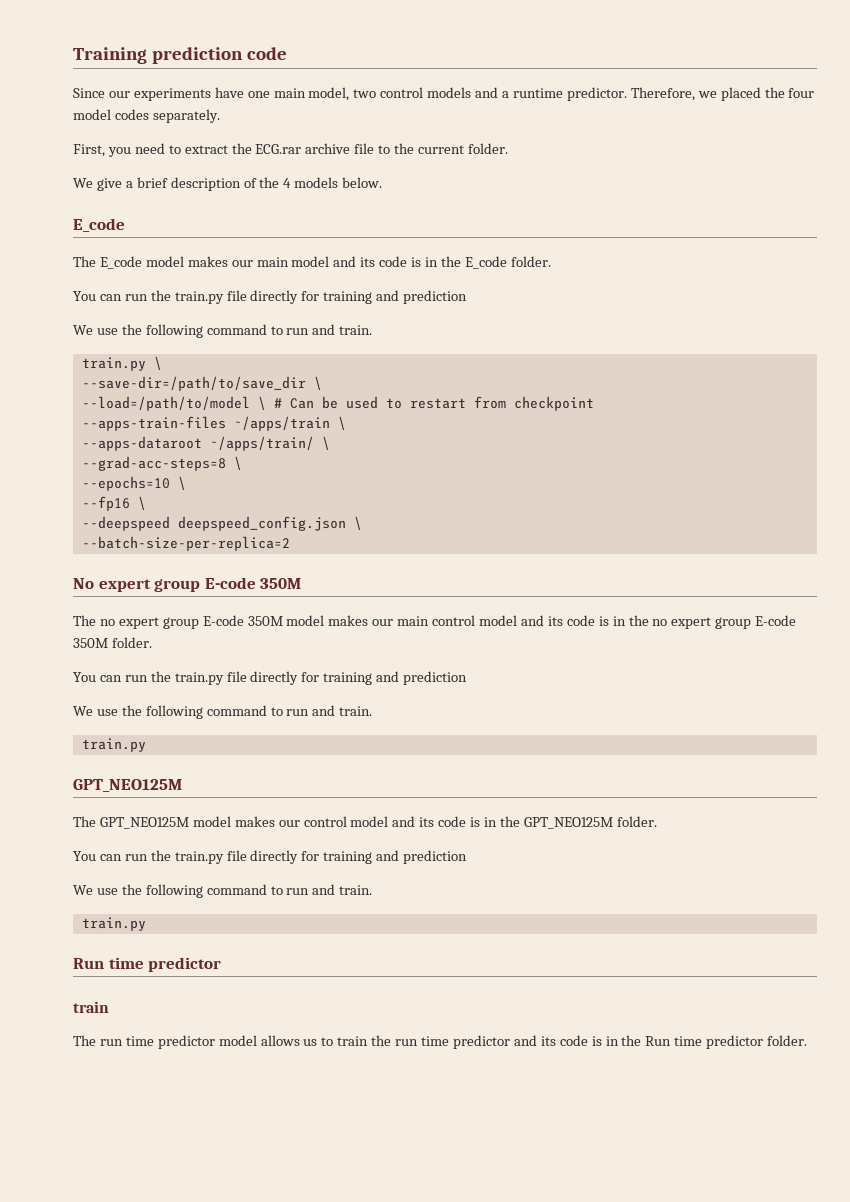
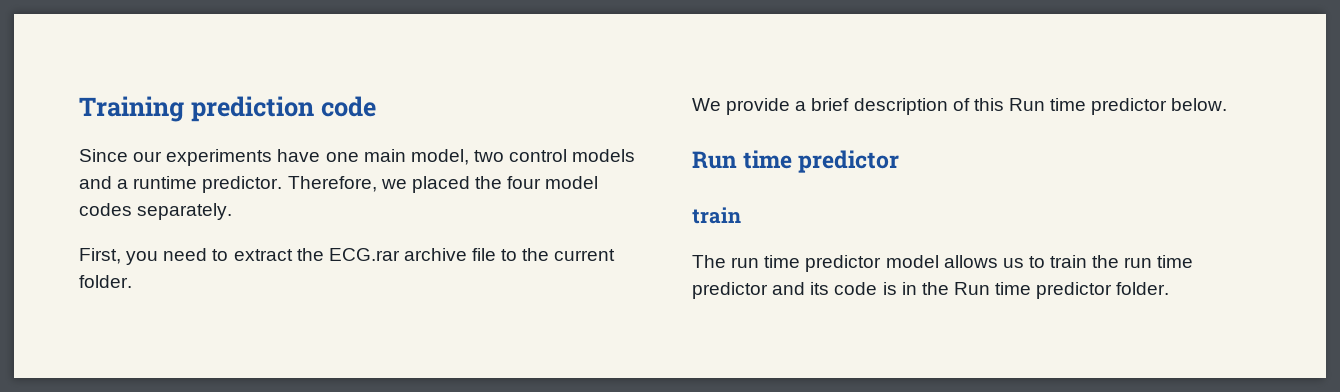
- We give a brief description of the 4 models below.
- E_code
- The E_code model makes our main model and its code is in the E_code folder.
- You can run the train.py file directly for training and prediction
- We use the following command to run and train.
- train.py \
- --save-dir=/path/to/save_dir \
- --load=/path/to/model \ # Can be used to restart from checkpoint
- --apps-train-files ~/apps/train \
- --apps-dataroot ~/apps/train/ \
- --grad-acc-steps=8 \
- --epochs=10 \
- --fp16 \
- --deepspeed deepspeed_config.json \
- --batch-size-per-replica=2
- No expert group E-code 350M
- The no expert group E-code 350M model makes our main control model and its code is in the no expert group E-code 350M folder.
- You can run the train.py file directly for training and prediction
- We use the following command to run and train.
- train.py
- GPT_NEO125M
- The GPT_NEO125M model makes our control model and its code is in the GPT_NEO125M folder.
- You can run the train.py file directly for training and prediction
- We use the following command to run and train.
- train.py
+ We provide a brief description of this Run time predictor below.

